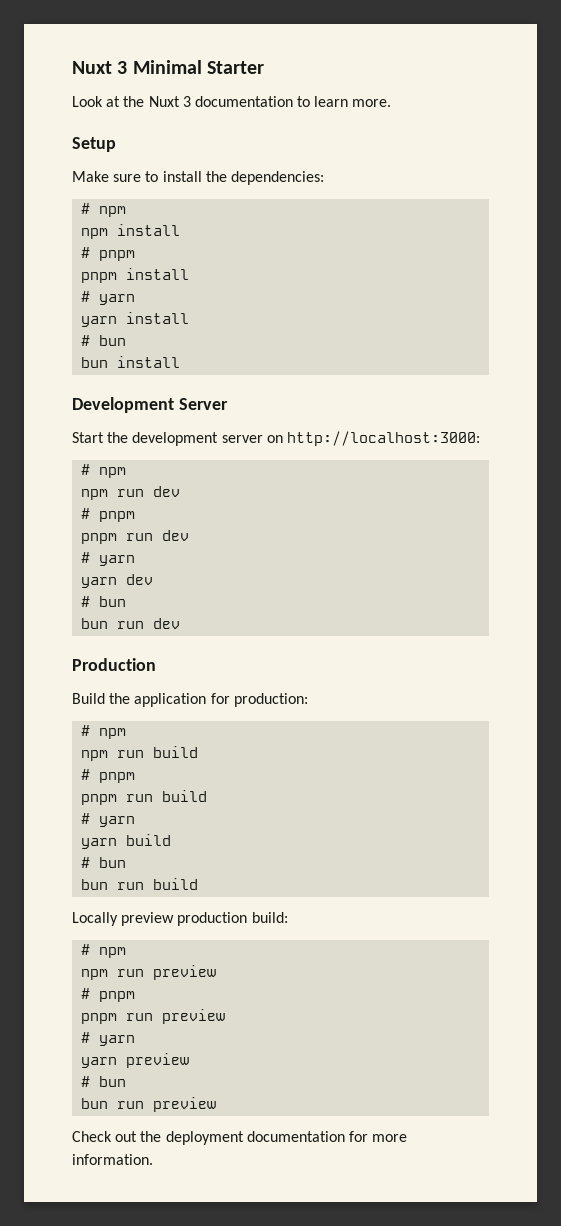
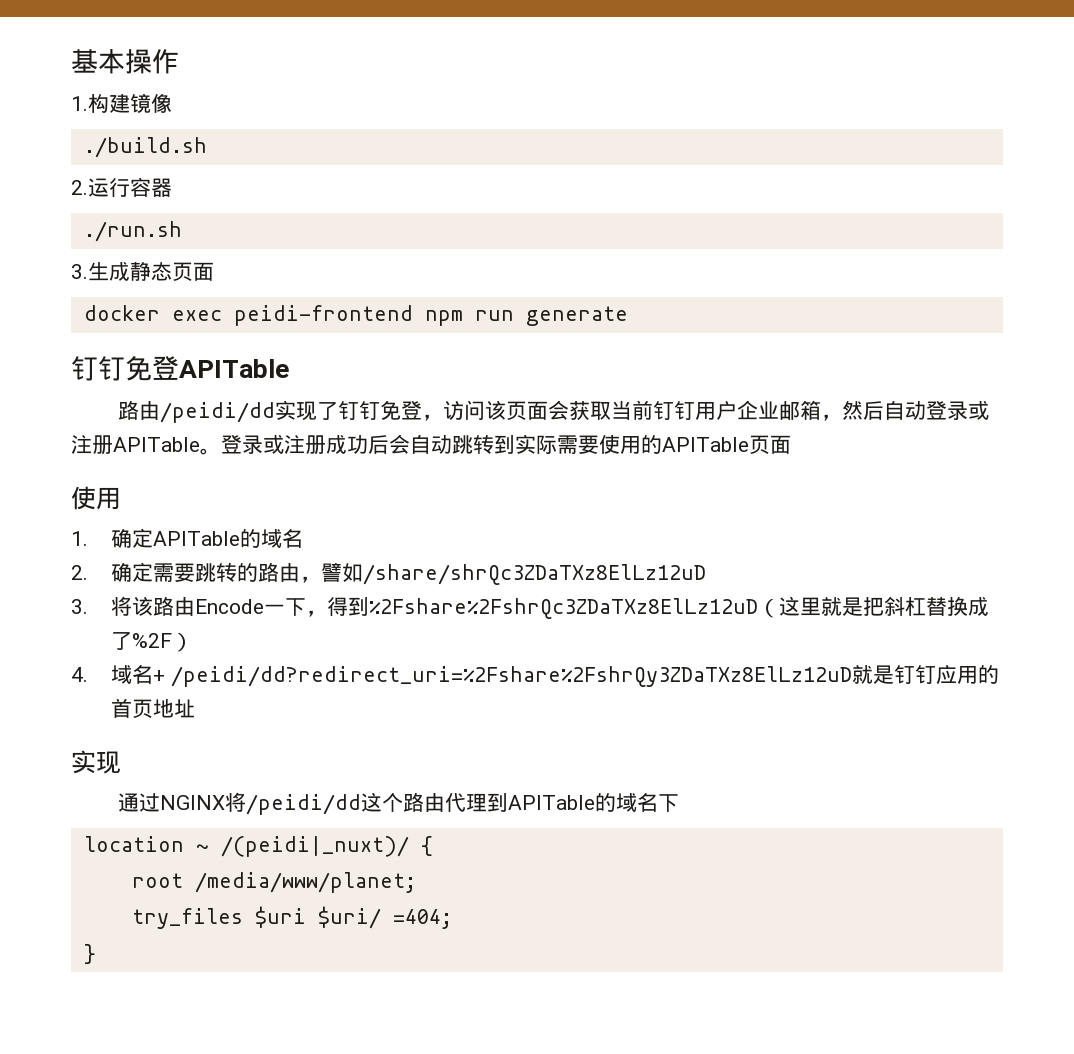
- Nuxt 3 Minimal Starter
- Look at the Nuxt 3 documentation to learn more.
- Setup
- Make sure to install the dependencies:
- # npm
- npm install
- # pnpm
- pnpm install
- # yarn
- yarn install
- # bun
- bun install
- Development Server
- Start the development server on http://localhost:3000:
- # npm
- npm run dev
- # pnpm
- pnpm run dev
- # yarn
- yarn dev
- # bun
- bun run dev
- Production
- Build the application for production:
- # npm
- npm run build
- # pnpm
- pnpm run build
- # yarn
- yarn build
- # bun
- bun run build
- Locally preview production build:
- # npm
- npm run preview
- # pnpm
- pnpm run preview
- # yarn
- yarn preview
- # bun
- bun run preview
- Check out the deployment documentation for more information.
+ 基本操作
+ 1.构建镜像
+ ./build.sh
+ 2.运行容器
+ ./run.sh
+ 3.生成静态页面
+ docker exec peidi-frontend npm run generate
+ 钉钉免登APITable
+ 路由/peidi/dd实现了钉钉免登，访问该页面会获取当前钉钉用户企业邮箱，然后自动登录或注册APITable。登录或注册成功后会自动跳转到实际需要使用的APITable页面
+ 使用
+ 1.确定APITable的域名
+ 2.确定需要跳转的路由，譬如/share/shrQc3ZDaTXz8ElLz12uD
+ 3.将该路由Encode一下，得到%2Fshare%2FshrQc3ZDaTXz8ElLz12uD（这里就是把斜杠替换成了%2F）
+ 4.域名+ /peidi/dd?redirect_uri=%2Fshare%2FshrQy3ZDaTXz8ElLz12uD就是钉钉应用的首页地址
+ 实现
+ 通过NGINX将/peidi/dd这个路由代理到APITable的域名下
+ location ~ /(peidi|_nuxt)/ {
+ root /media/www/planet;
+ try_files $uri $uri/ =404;
+ }

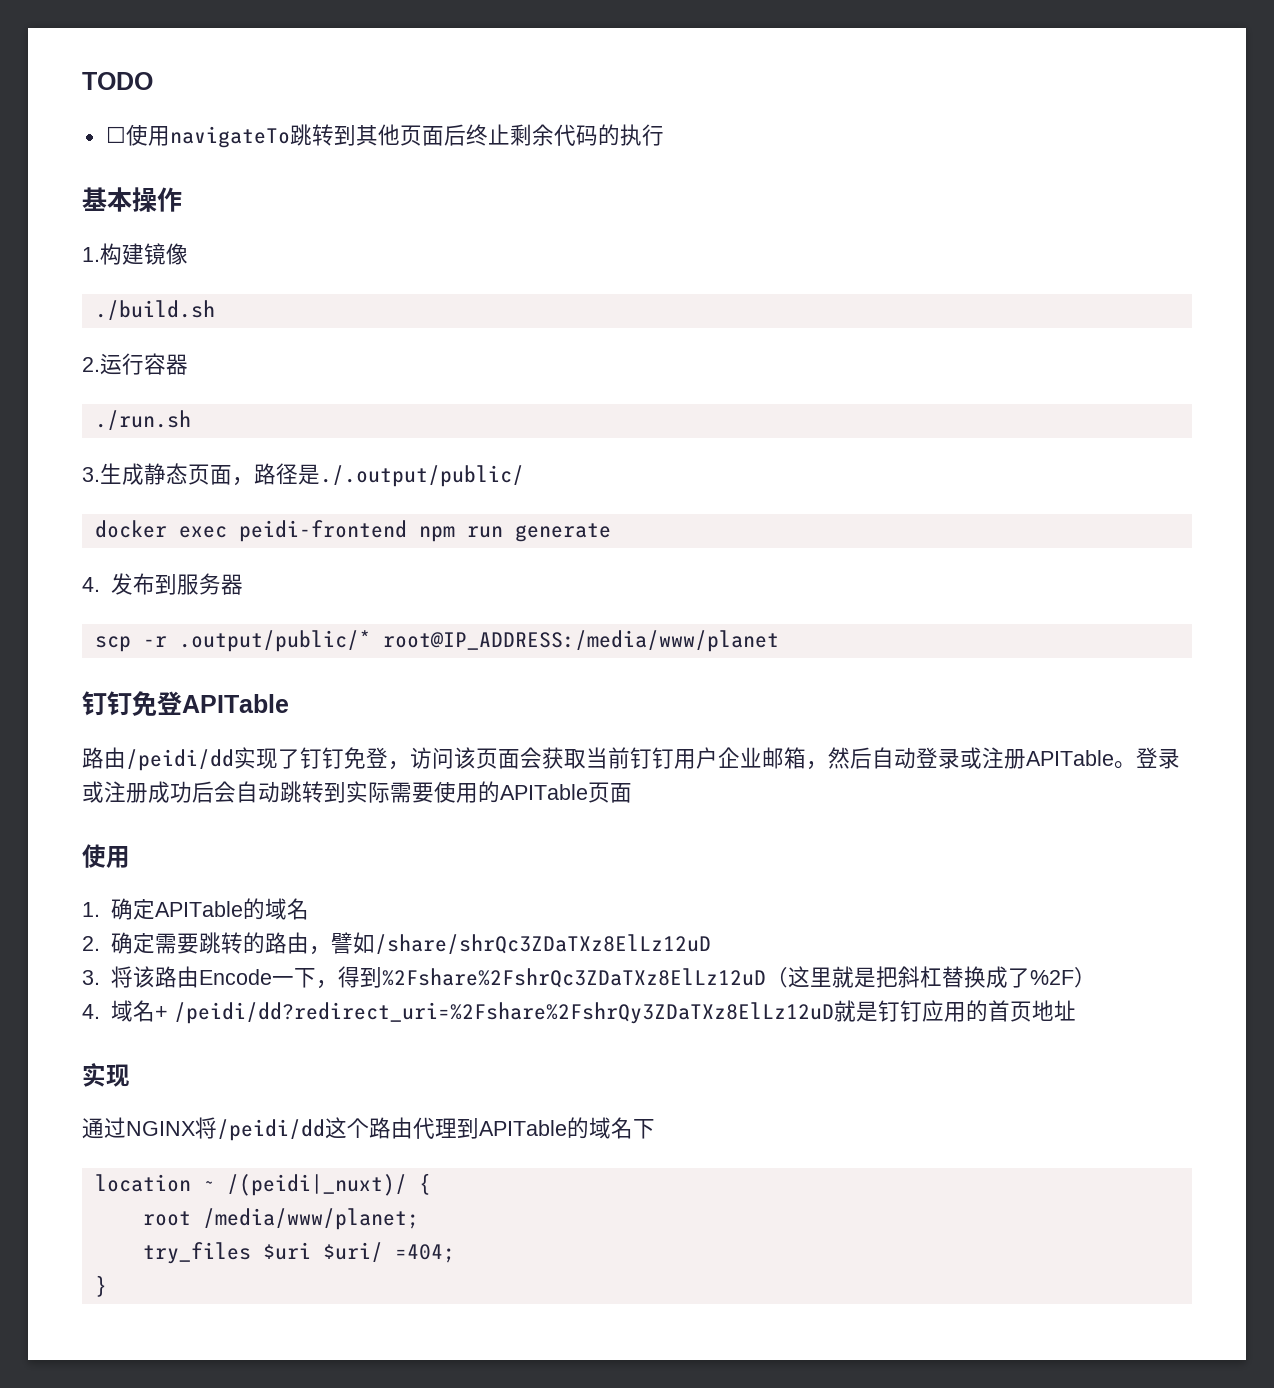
+ TODO
+ ☐使用navigateTo跳转到其他页面后终止剩余代码的执行
- 3.生成静态页面
+ 3.生成静态页面，路径是./.output/public/
+ 4.发布到服务器
+ scp -r .output/public/* root@IP_ADDRESS:/media/www/planet

